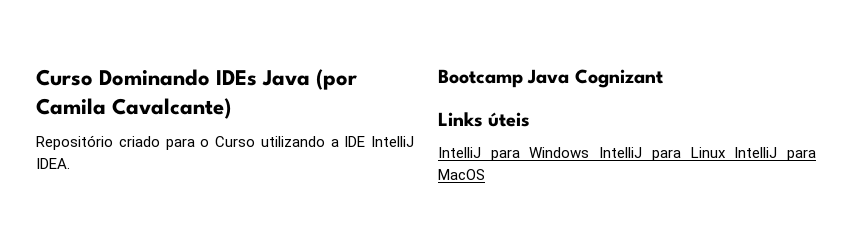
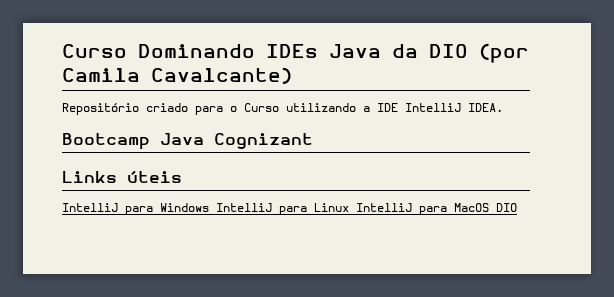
- Curso Dominando IDEs Java (por Camila Cavalcante)
+ Curso Dominando IDEs Java da DIO (por Camila Cavalcante)
- IntelliJ para Windows IntelliJ para Linux IntelliJ para MacOS
+ IntelliJ para Windows IntelliJ para Linux IntelliJ para MacOS DIO

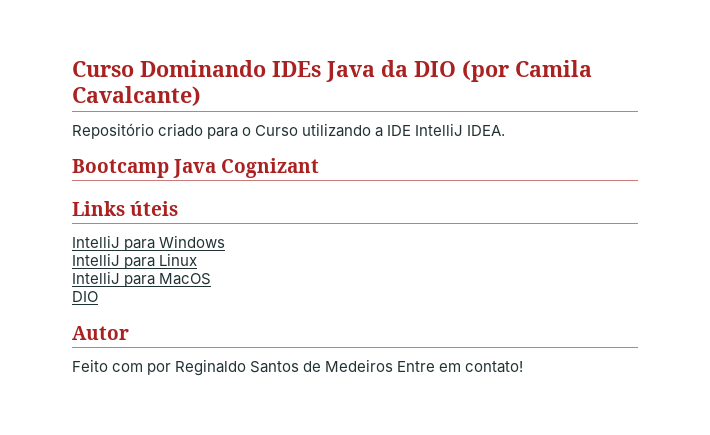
- IntelliJ para Windows IntelliJ para Linux IntelliJ para MacOS DIO
+ IntelliJ para Windows
+ IntelliJ para Linux
+ IntelliJ para MacOS
+ DIO
+ Autor
+ Feito com por Reginaldo Santos de Medeiros Entre em contato!

